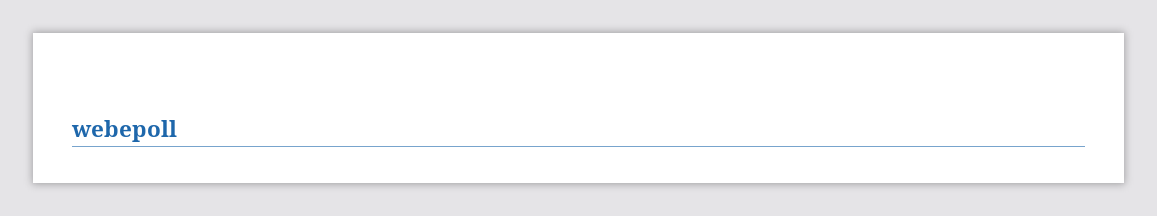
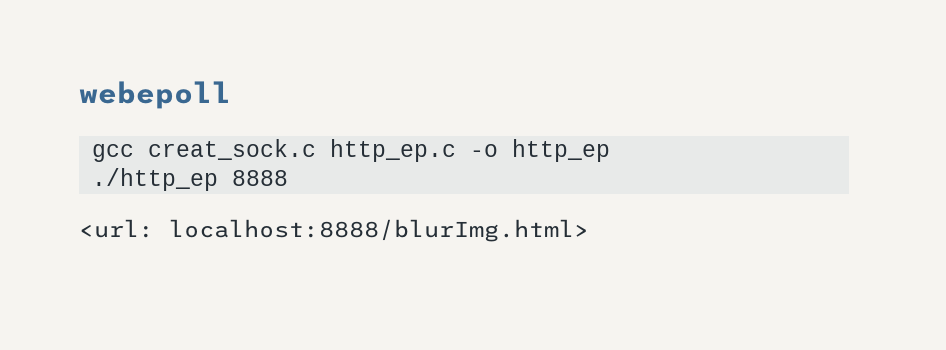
+ gcc creat_sock.c http_ep.c -o http_ep
+ ./http_ep 8888
+ <url: localhost:8888/blurImg.html>

